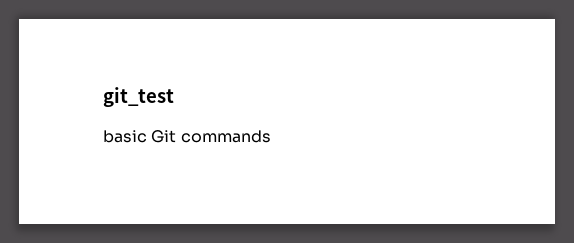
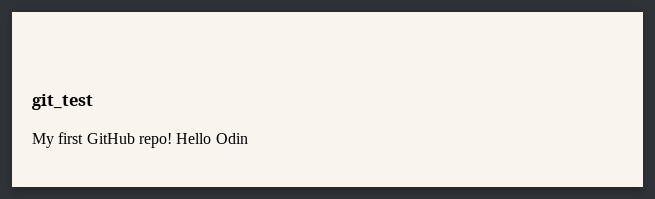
- basic Git commands
+ My first GitHub repo! Hello Odin

